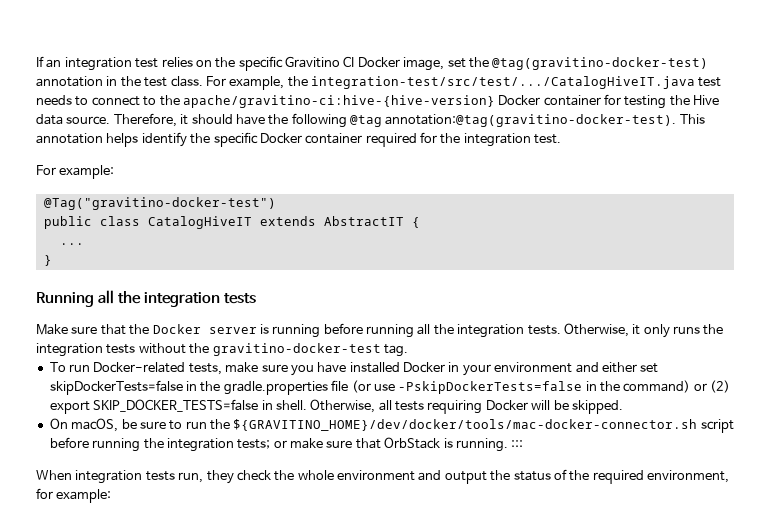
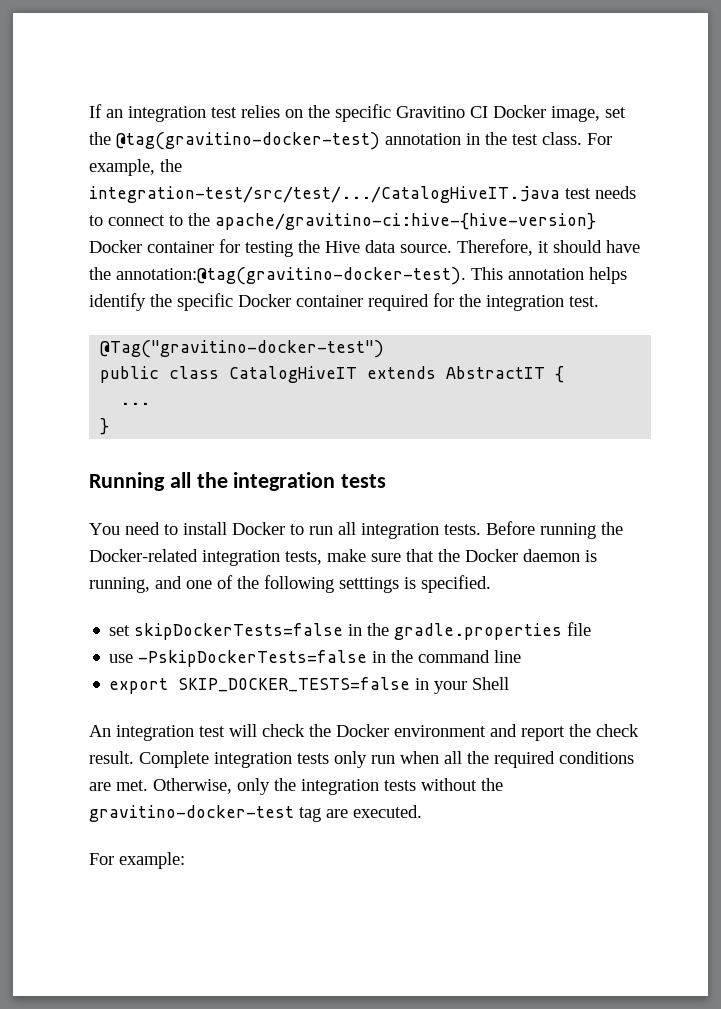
- Therefore, it should have the following @tag annotation:@tag(gravitino-docker-test).
+ Therefore, it should have the annotation:@tag(gravitino-docker-test).
- For example:
- Make sure that the Docker server is running before running all the integration tests. Otherwise, it only runs the integration tests without the gravitino-docker-test tag.
- To run Docker-related tests, make sure you have installed Docker in your environment and either set skipDockerTests=false in the gradle.properties file (or use -PskipDockerTests=false in the command) or (2) export SKIP_DOCKER_TESTS=false in shell. Otherwise, all tests requiring Docker will be skipped.
- On macOS, be sure to run the ${GRAVITINO_HOME}/dev/docker/tools/mac-docker-connector.sh script before running the integration tests; or make sure that OrbStack is running. :::
- When integration tests run, they check the whole environment and output the status of the required environment, for example:
+ You need to install Docker to run all integration tests. Before running the Docker-related integration tests, make sure that the Docker daemon is running, and one of the following setttings is specified.
+ set skipDockerTests=false in the gradle.properties file
+ use -PskipDockerTests=false in the command line
+ export SKIP_DOCKER_TESTS=false in your Shell
+ An integration test will check the Docker environment and report the check result. Complete integration tests only run when all the required conditions are met. Otherwise, only the integration tests without the gravitino-docker-test tag are executed.
+ For example:

